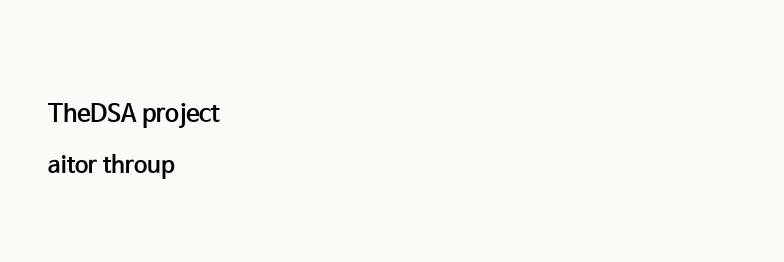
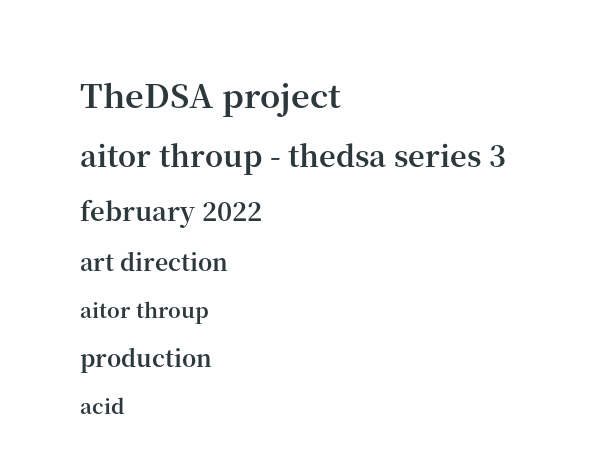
+ aitor throup - thedsa series 3
+ february 2022
+ art direction
  aitor throup
+ production
+ acid

